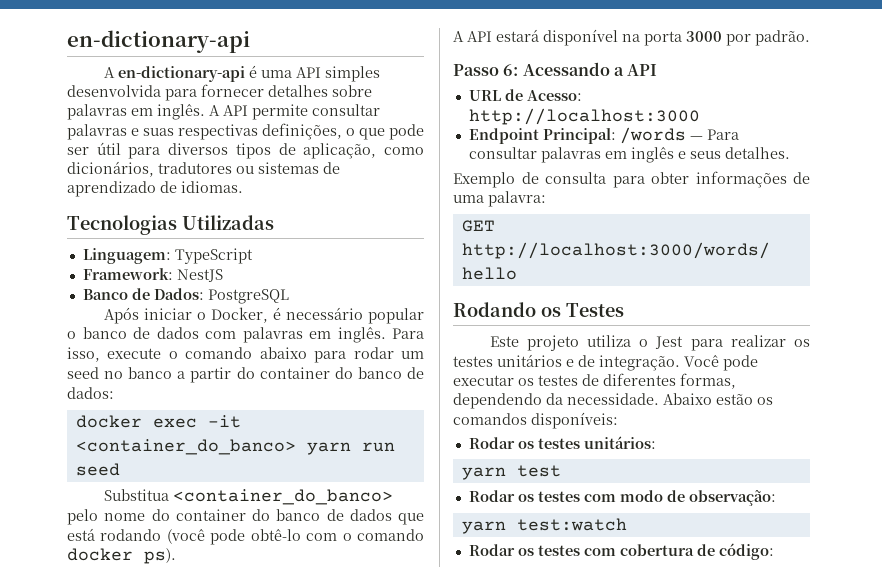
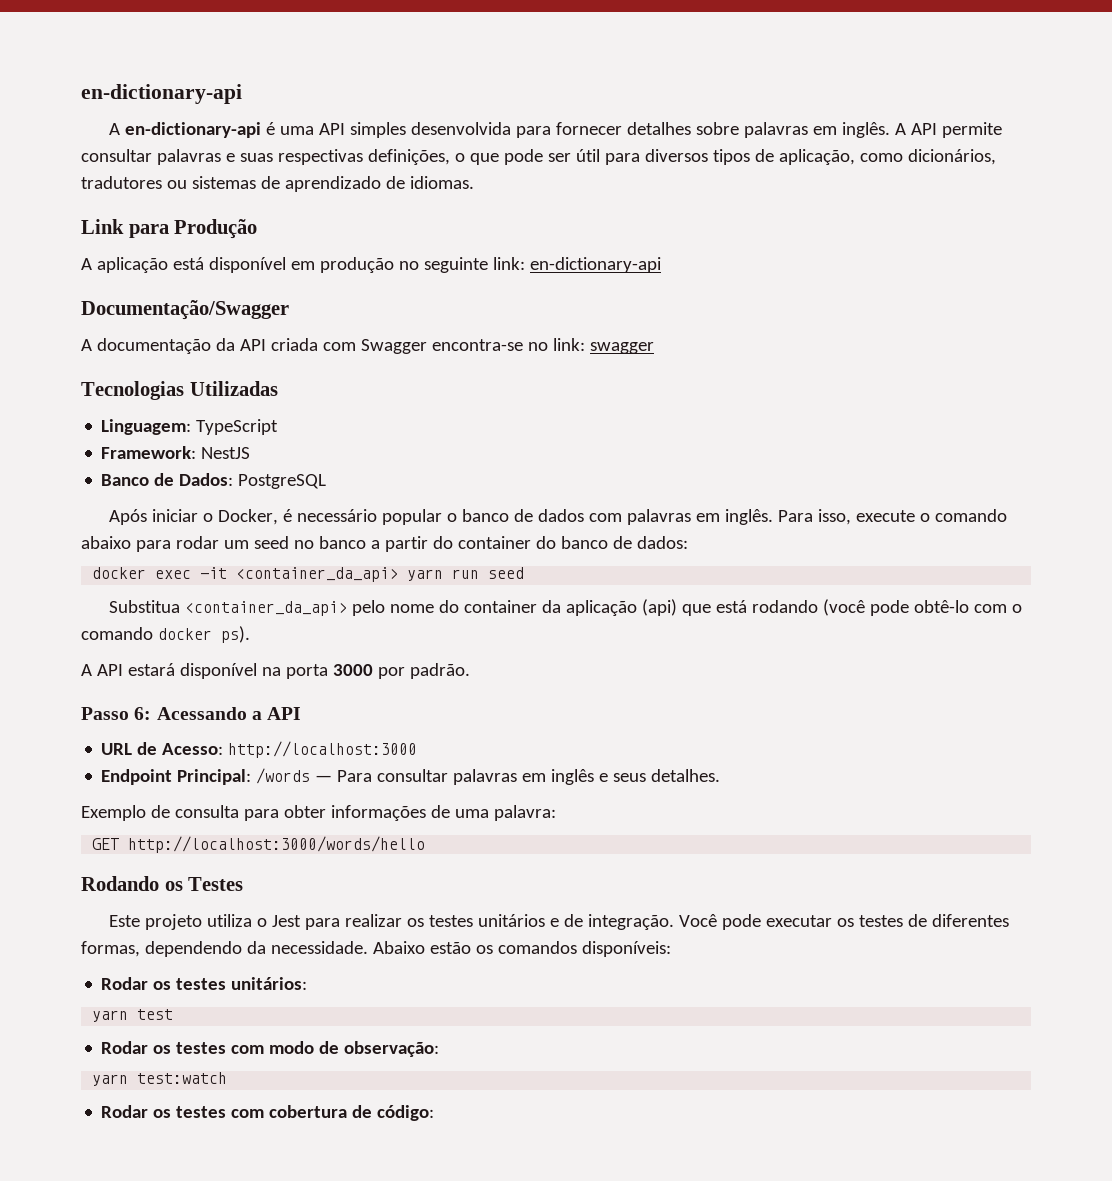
+ Link para Produção
+ A aplicação está disponível em produção no seguinte link: en-dictionary-api
+ Documentação/Swagger
+ A documentação da API criada com Swagger encontra-se no link: swagger
- docker exec -it <container_do_banco> yarn run seed
+ docker exec -it <container_da_api> yarn run seed
- Substitua <container_do_banco> pelo nome do container do banco de dados que está rodando (você pode obtê-lo com o comando docker ps).
+ Substitua <container_da_api> pelo nome do container da aplicação (api) que está rodando (você pode obtê-lo com o comando docker ps).

